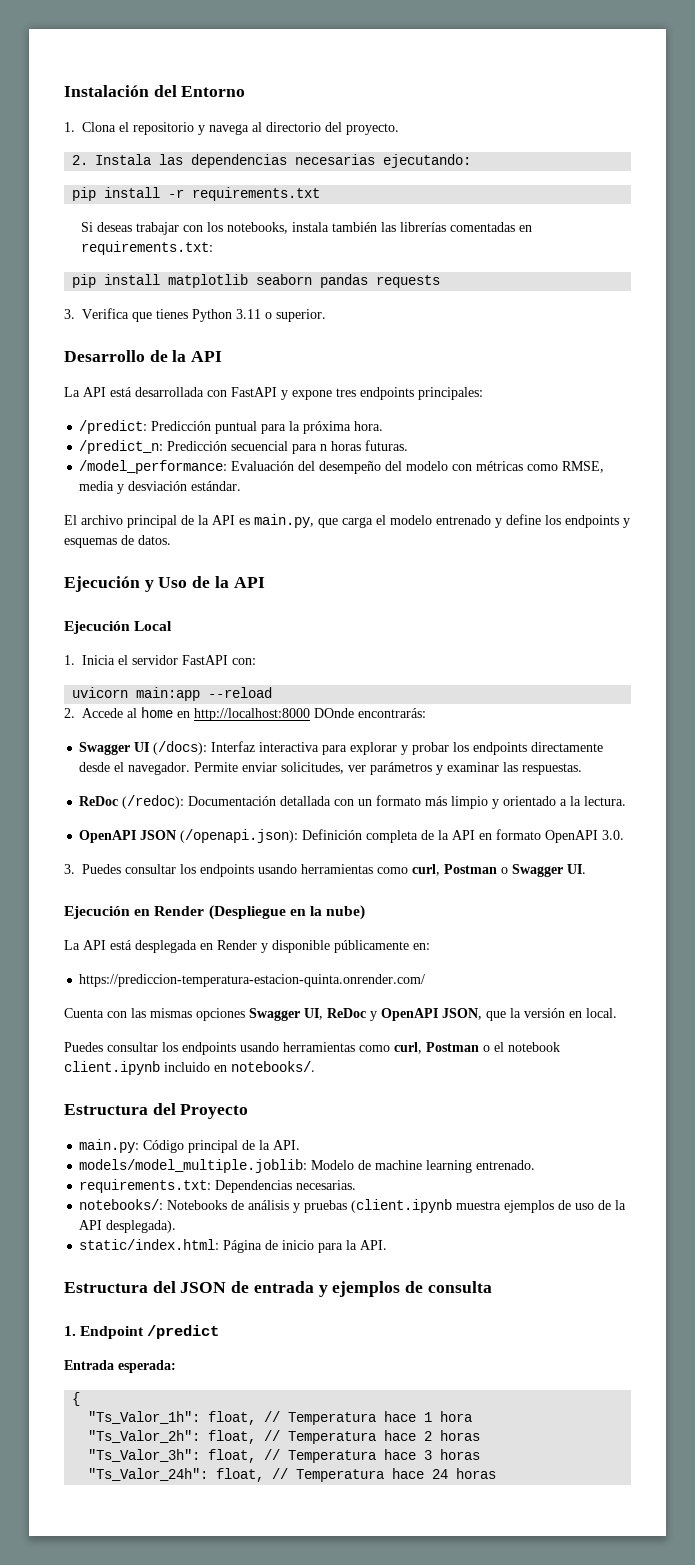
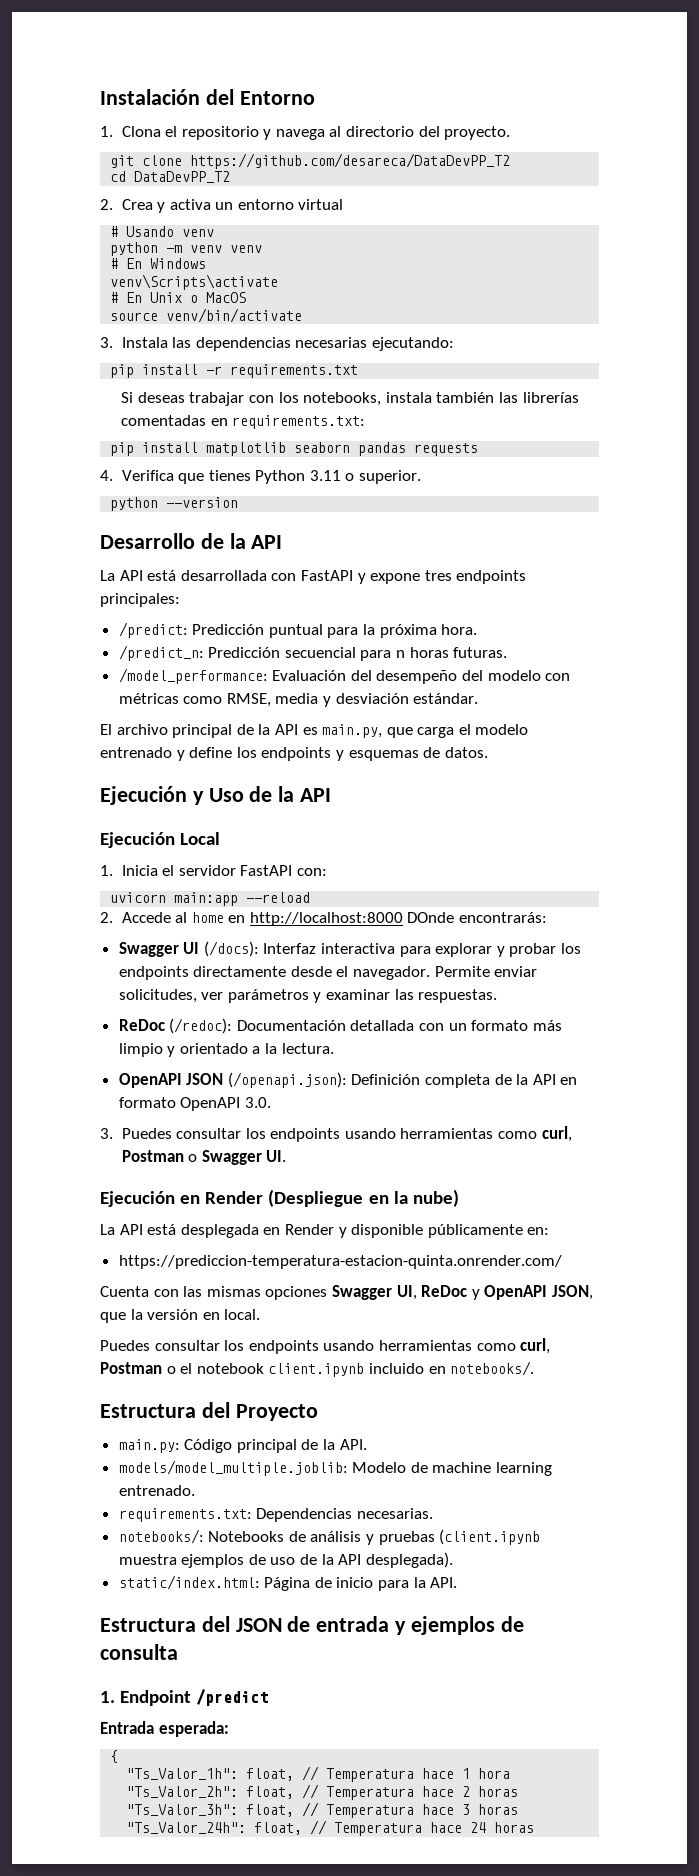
- 2. Instala las dependencias necesarias ejecutando:
+ git clone https://github.com/desareca/DataDevPP_T2
+ cd DataDevPP_T2
+ 2. Crea y activa un entorno virtual
+ # Usando venv
+ python -m venv venv
+ # En Windows
+ venv\Scripts\activate
+ # En Unix o MacOS
+ source venv/bin/activate
+ 3. Instala las dependencias necesarias ejecutando:
- 3. Verifica que tienes Python 3.11 o superior.
+ 4. Verifica que tienes Python 3.11 o superior.
+ python --version

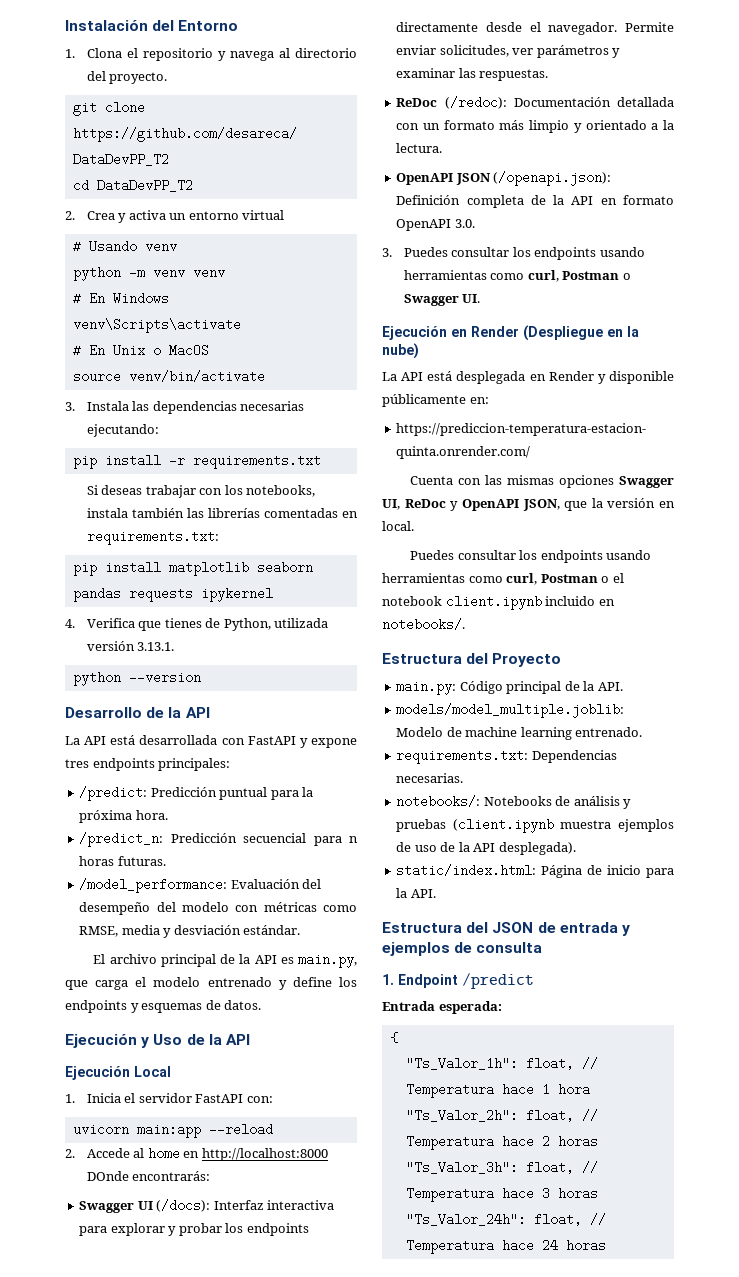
- pip install matplotlib seaborn pandas requests
+ pip install matplotlib seaborn pandas requests ipykernel
- 4. Verifica que tienes Python 3.11 o superior.
+ 4. Verifica que tienes de Python, utilizada versión 3.13.1.

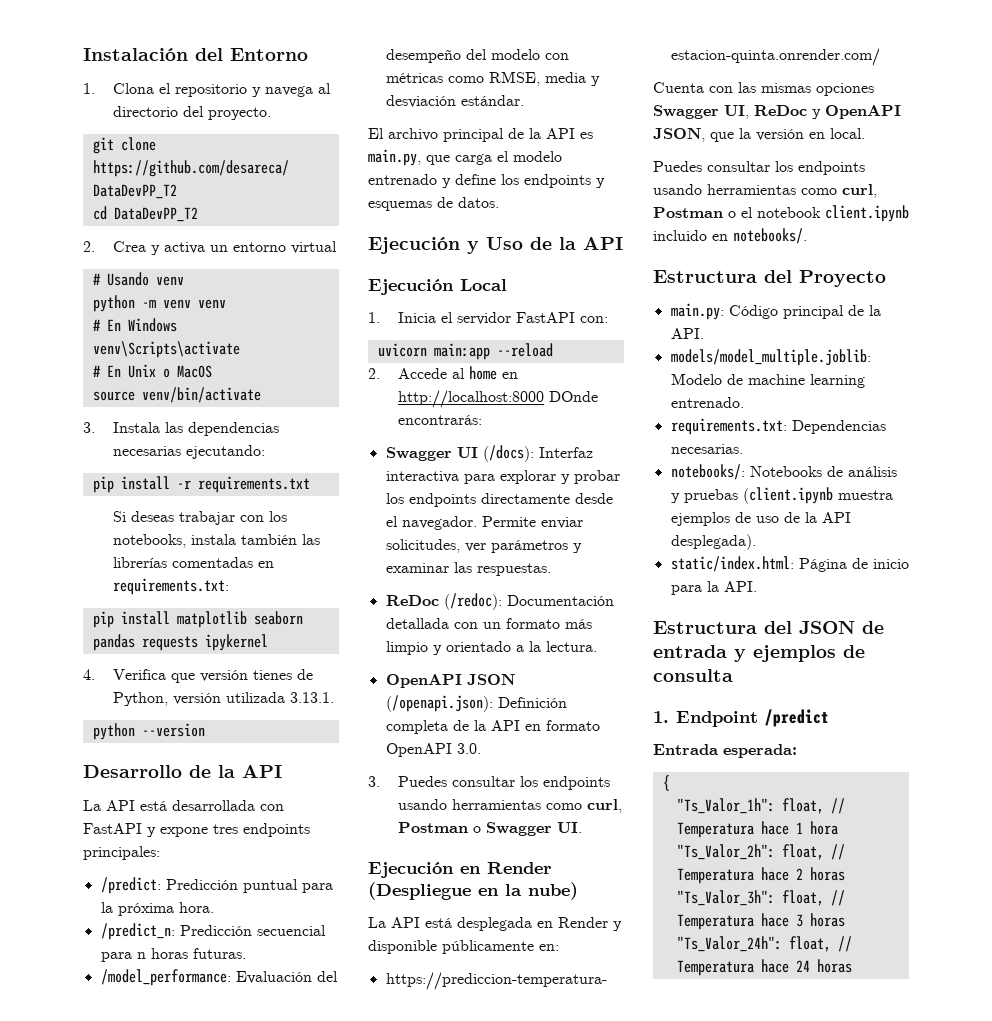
- 4. Verifica que tienes de Python, utilizada versión 3.13.1.
+ 4. Verifica que versión tienes de Python, versión utilizada 3.13.1.

